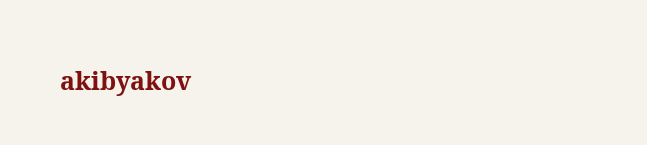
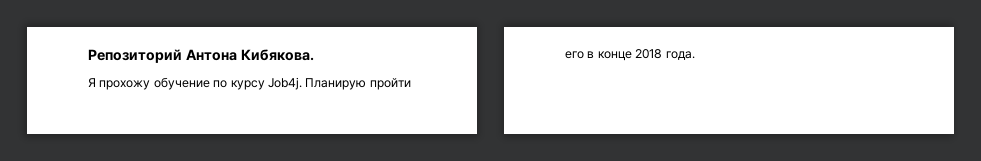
- akibyakov
+ Репозиторий Антона Кибякова.
+ Я прохожу обучение по курсу Job4j. Планирую пройти его в конце 2018 года.

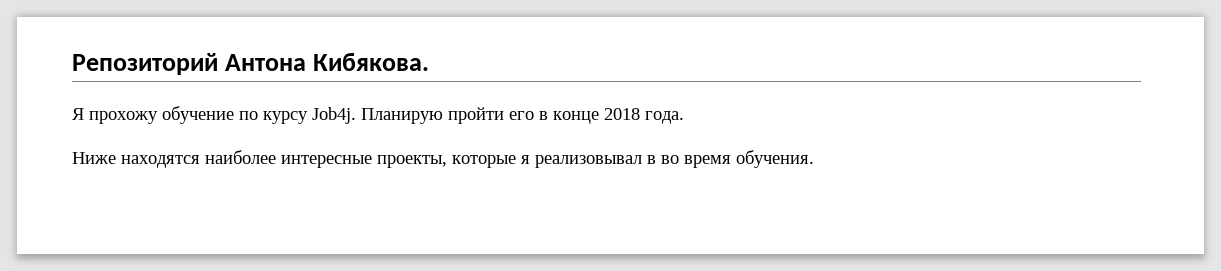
+ Ниже находятся наиболее интересные проекты, которые я реализовывал в во время обучения.

